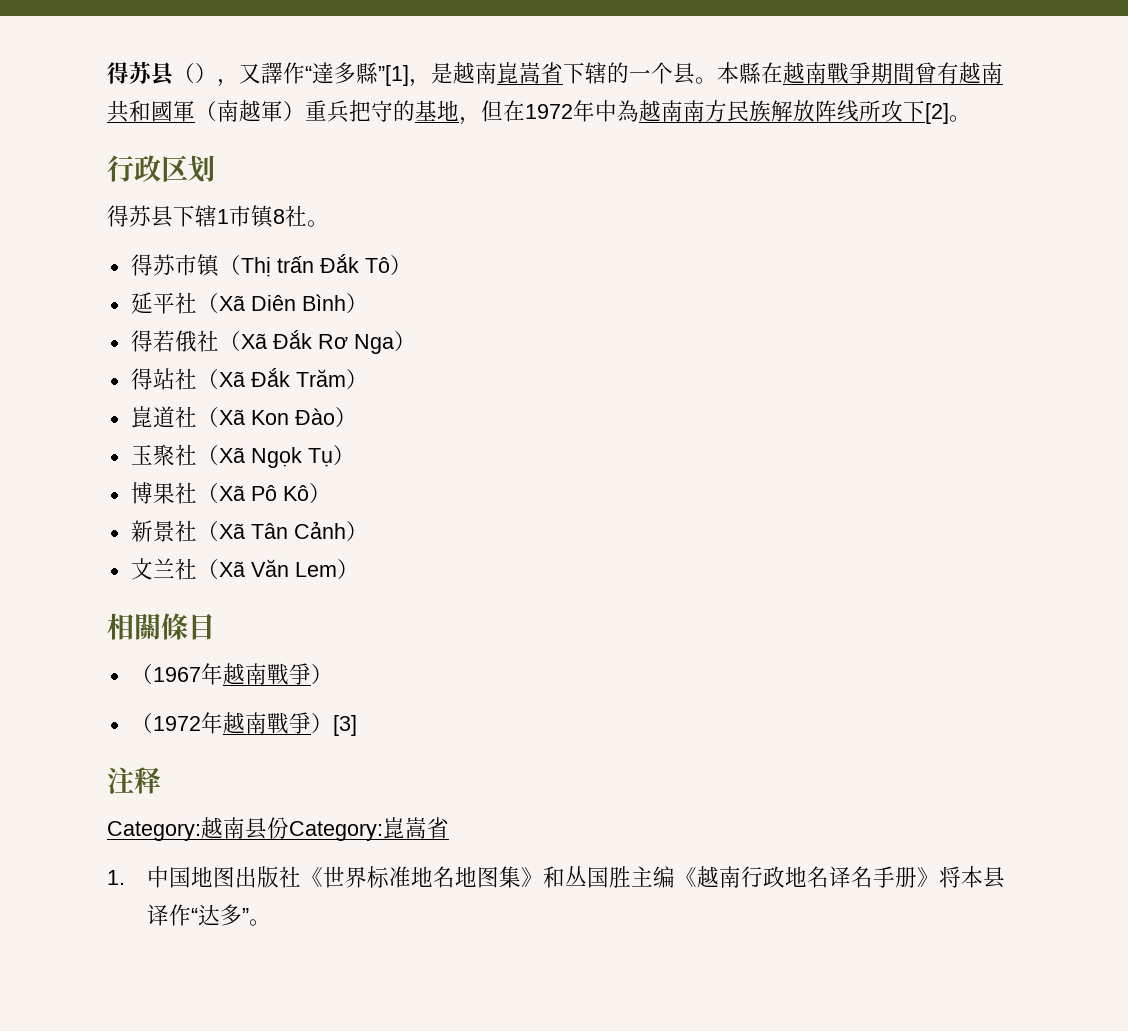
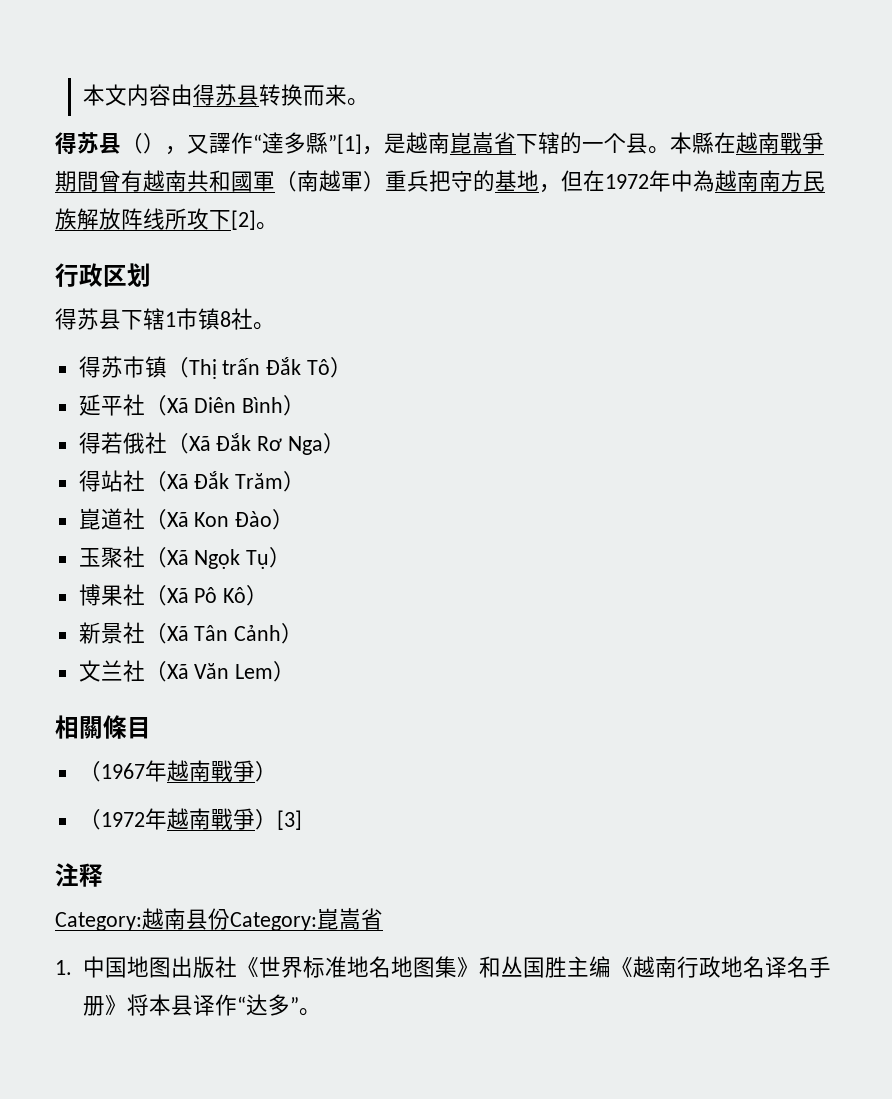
+ 本文内容由得苏县转换而来。

